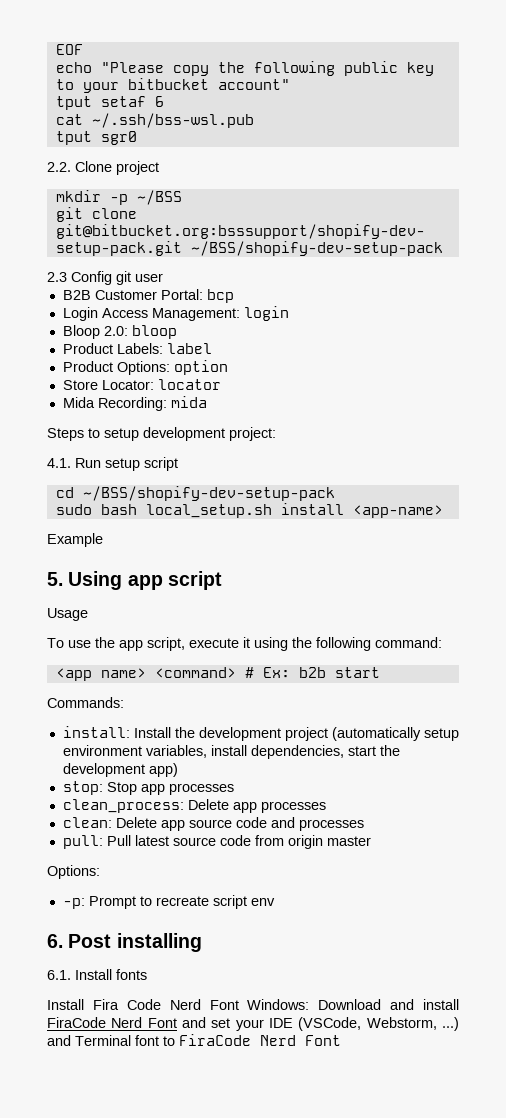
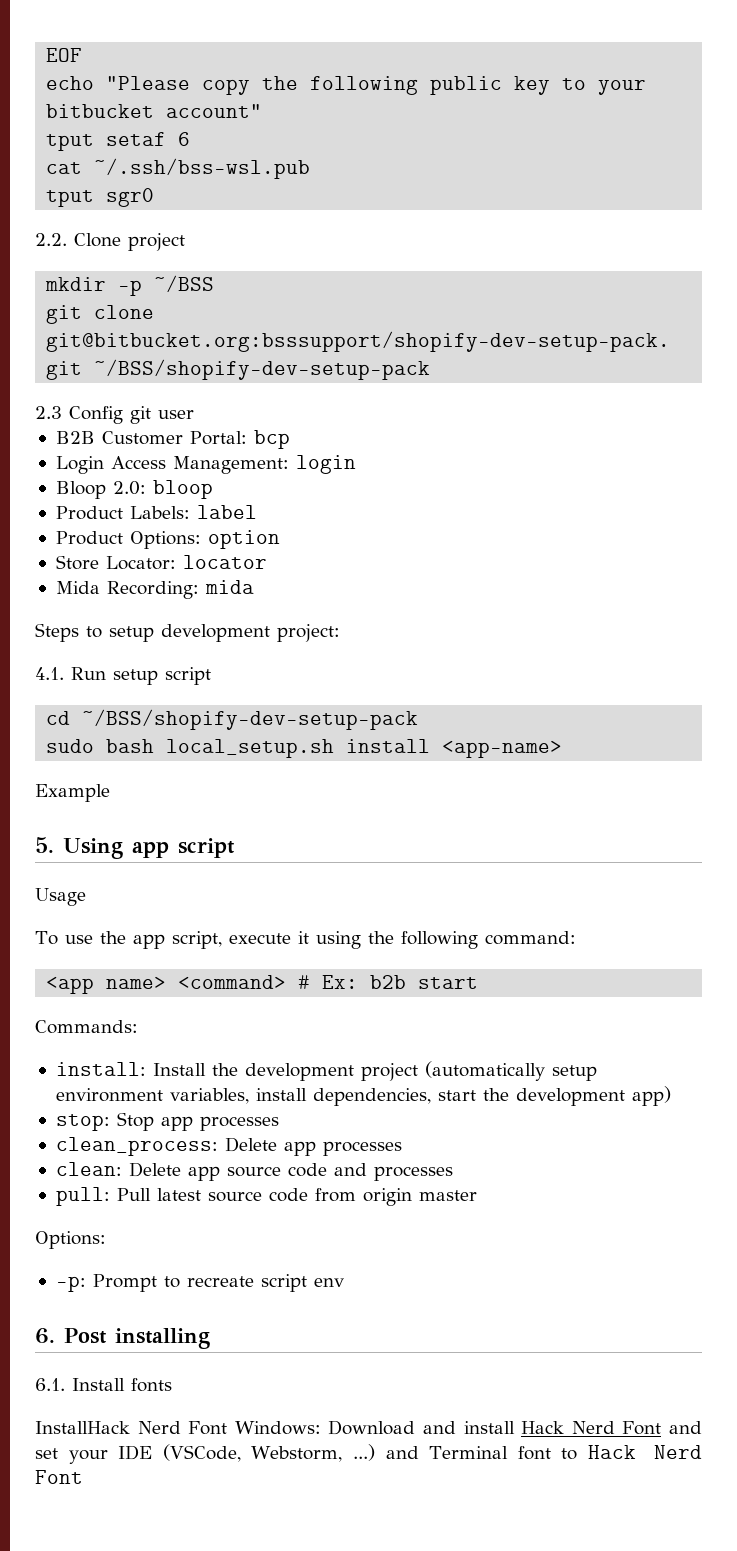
- Install Fira Code Nerd Font Windows: Download and install FiraCode Nerd Font and set your IDE (VSCode, Webstorm, ...) and Terminal font to FiraCode Nerd Font
+ InstallHack Nerd Font Windows: Download and install Hack Nerd Font and set your IDE (VSCode, Webstorm, ...) and Terminal font to Hack Nerd Font

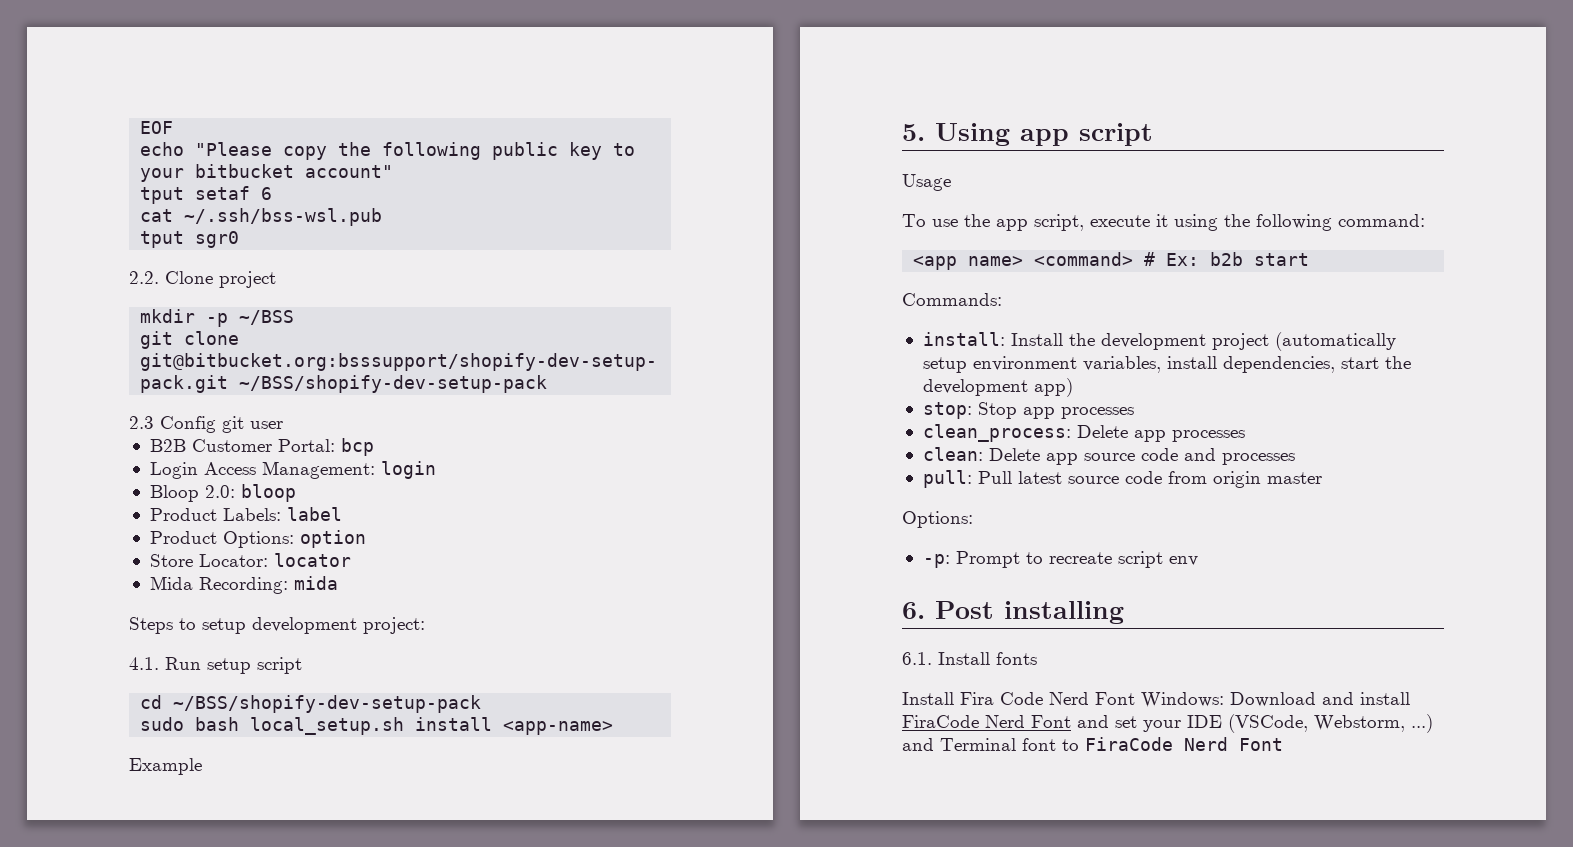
- InstallHack Nerd Font Windows: Download and install Hack Nerd Font and set your IDE (VSCode, Webstorm, ...) and Terminal font to Hack Nerd Font
+ Install Fira Code Nerd Font Windows: Download and install FiraCode Nerd Font and set your IDE (VSCode, Webstorm, ...) and Terminal font to FiraCode Nerd Font

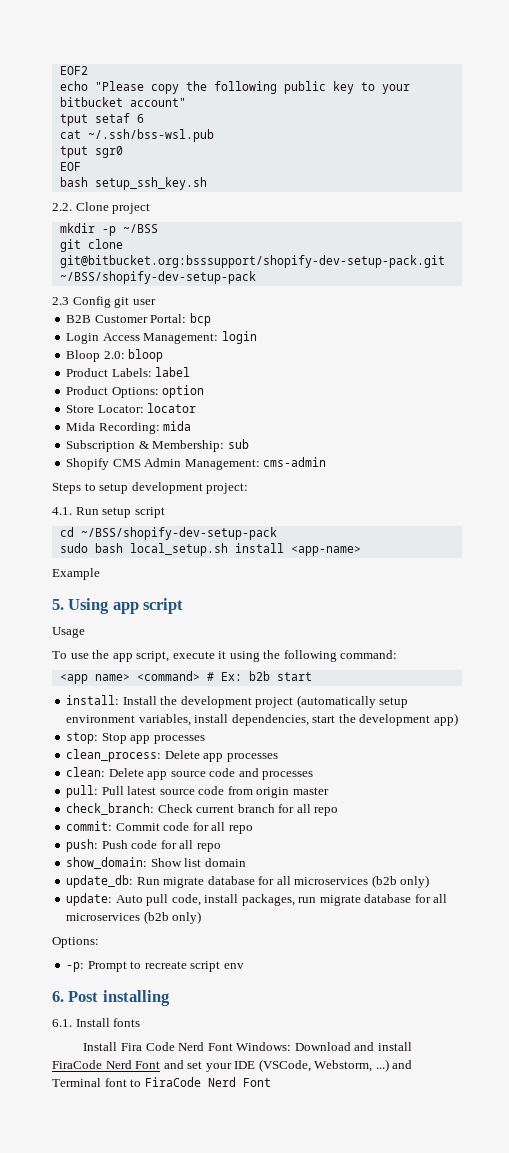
- EOF
+ EOF2
+ EOF
+ bash setup_ssh_key.sh
+ Subscription & Membership: sub
+ Shopify CMS Admin Management: cms-admin
- Commands:
+ check_branch: Check current branch for all repo
+ commit: Commit code for all repo
+ push: Push code for all repo
+ show_domain: Show list domain
+ update_db: Run migrate database for all microservices (b2b only)
+ update: Auto pull code, install packages, run migrate database for all microservices (b2b only)

